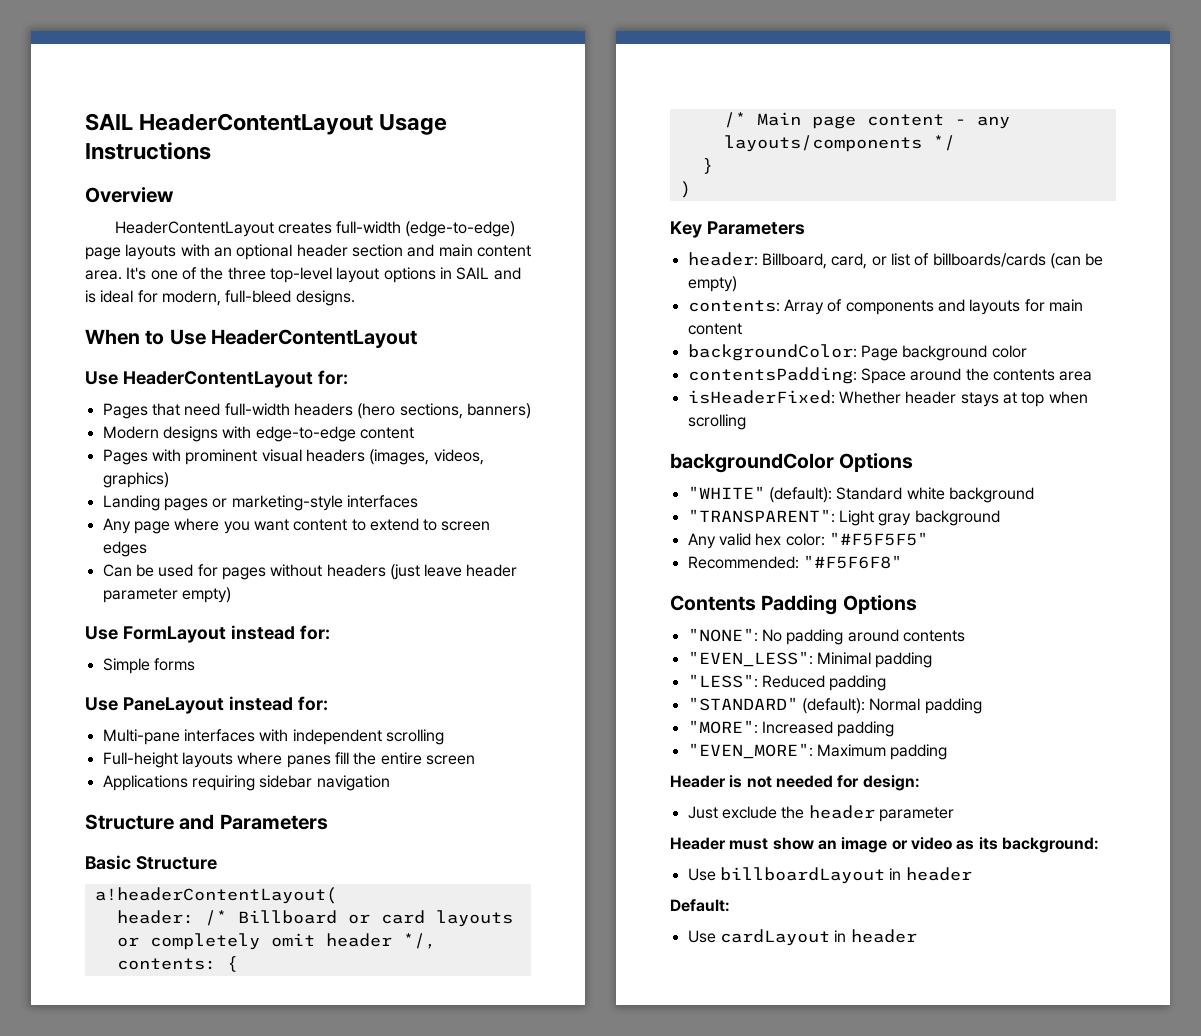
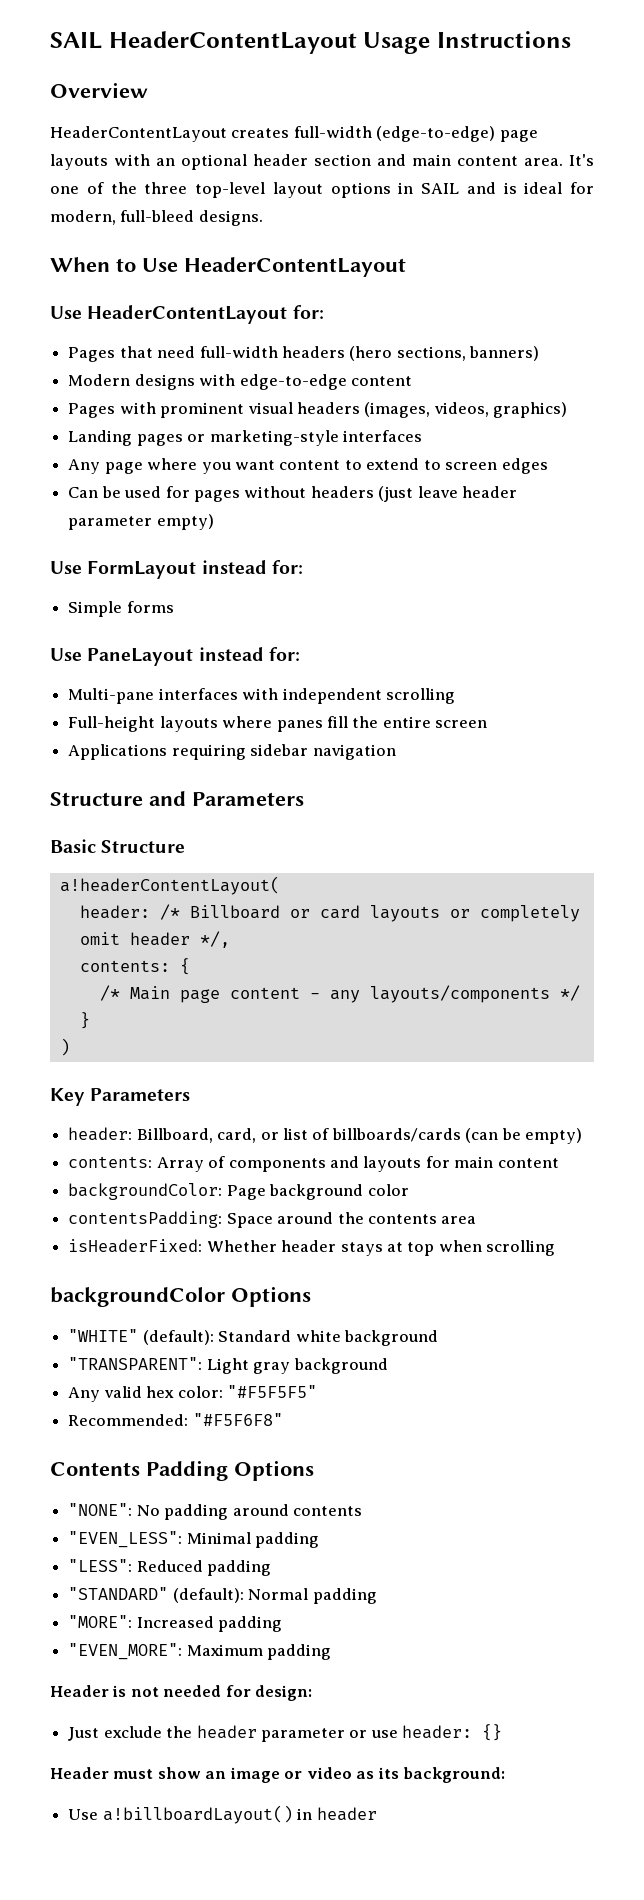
- Just exclude the header parameter
+ Just exclude the header parameter or use header: {}
- Use billboardLayout in header
- Default:
- Use cardLayout in header
+ Use a!billboardLayout() in header

